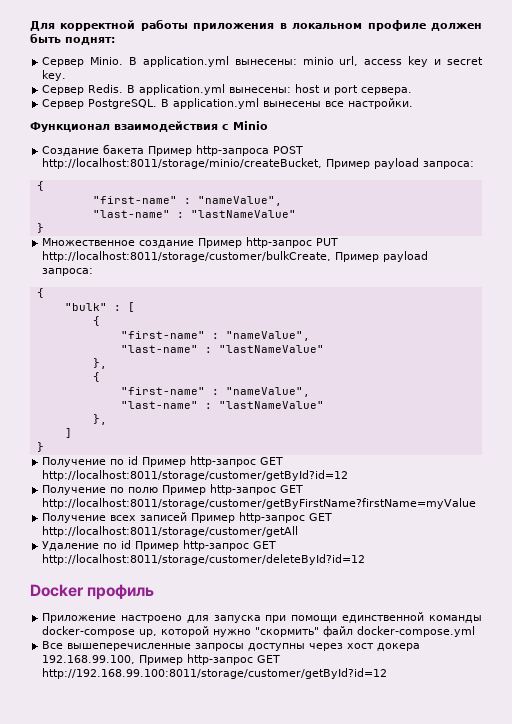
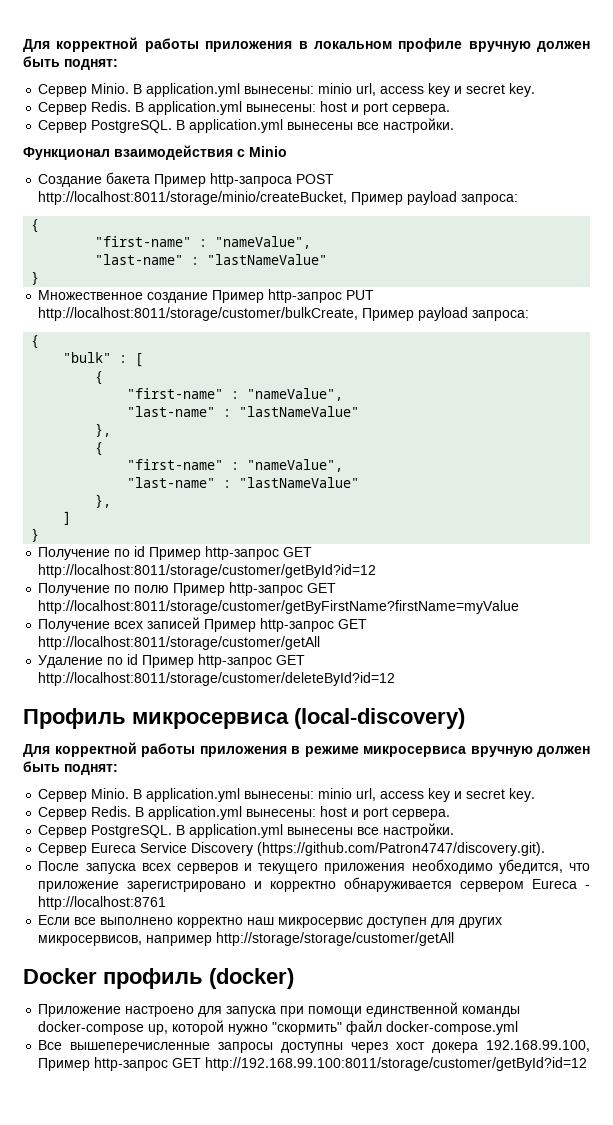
- Для корректной работы приложения в локальном профиле должен быть поднят:
+ Для корректной работы приложения в локальном профиле вручную должен быть поднят:
+ Профиль микросервиса (local-discovery)
+ Для корректной работы приложения в режиме микросервиса вручную должен быть поднят:
+ Сервер Minio. В application.yml вынесены: minio url, access key и secret key.
+ Сервер Redis. В application.yml вынесены: host и port сервера.
+ Сервер PostgreSQL. В application.yml вынесены все настройки.
+ Сервер Eureca Service Discovery (https://github.com/Patron4747/discovery.git).
+ После запуска всех серверов и текущего приложения необходимо убедится, что приложение зарегистрировано и корректно обнаруживается сервером Eureca - http://localhost:8761
+ Если все выполнено корректно наш микросервис доступен для других микросервисов, например http://storage/storage/customer/getAll
- Docker профиль
+ Docker профиль (docker)

